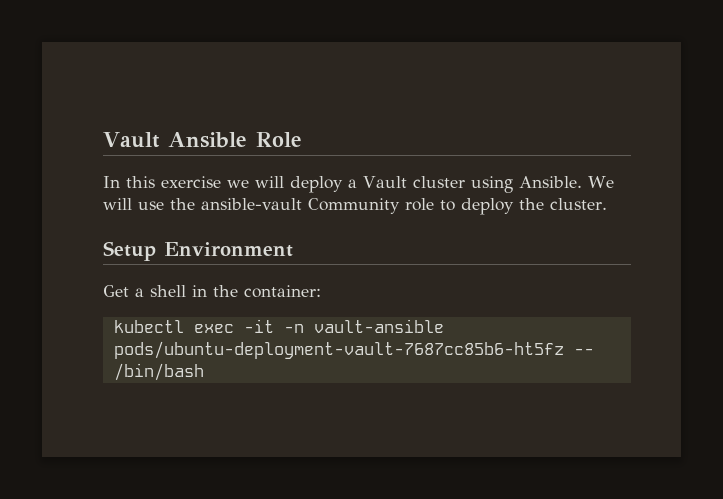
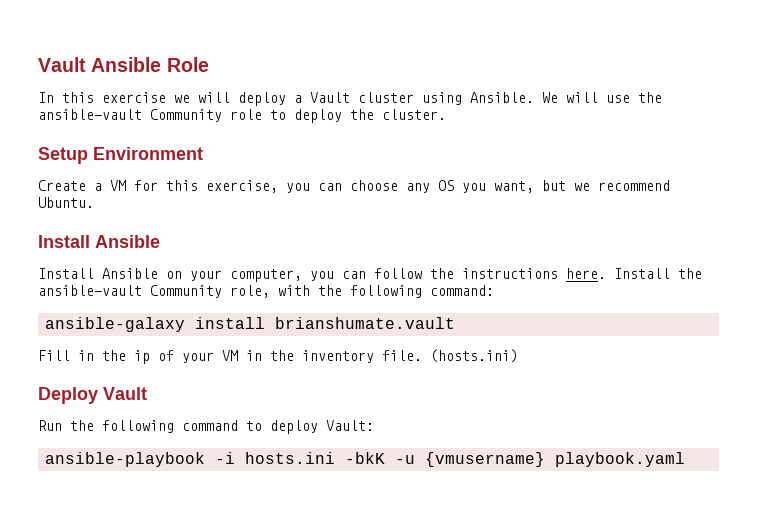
- Get a shell in the container:
- kubectl exec -it -n vault-ansible pods/ubuntu-deployment-vault-7687cc85b6-ht5fz -- /bin/bash
+ Create a VM for this exercise, you can choose any OS you want, but we recommend Ubuntu.
+ Install Ansible
+ Install Ansible on your computer, you can follow the instructions here. Install the ansible-vault Community role, with the following command:
+ ansible-galaxy install brianshumate.vault
+ Fill in the ip of your VM in the inventory file. (hosts.ini)
+ Deploy Vault
+ Run the following command to deploy Vault:
+ ansible-playbook -i hosts.ini -bkK -u {vmusername} playbook.yaml

